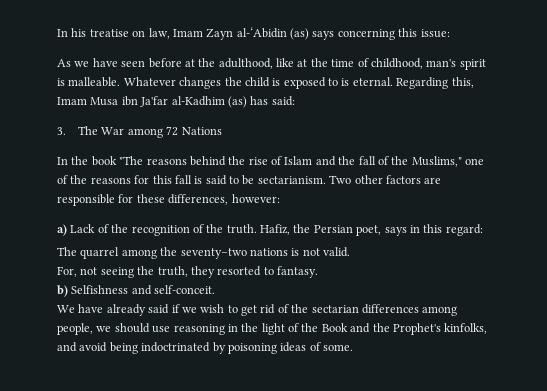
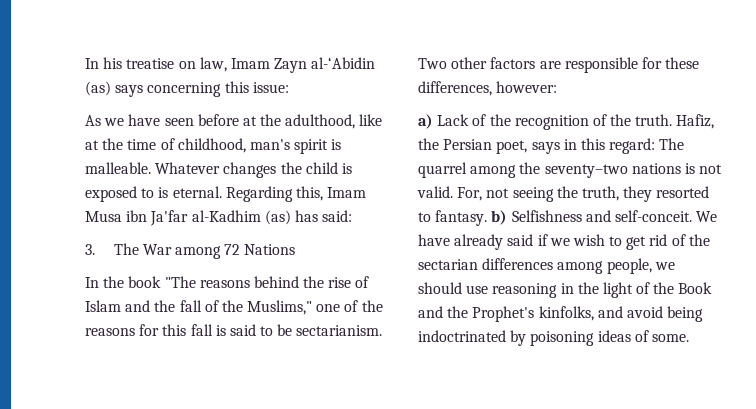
- Hafiz, the Persian poet, says in this regard:
- The quarrel among the seventy–two nations is not valid.
- For, not seeing the truth, they resorted to fantasy.
- b) Selfishness and self-conceit.
- We have already said if we wish to get rid of the sectarian differences among people, we should use reasoning in the light of the Book and the Prophet's kinfolks, and avoid being indoctrinated by poisoning ideas of some.
+ Hafiz, the Persian poet, says in this regard: The quarrel among the seventy–two nations is not valid. For, not seeing the truth, they resorted to fantasy. b) Selfishness and self-conceit. We have already said if we wish to get rid of the sectarian differences among people, we should use reasoning in the light of the Book and the Prophet's kinfolks, and avoid being indoctrinated by poisoning ideas of some.

